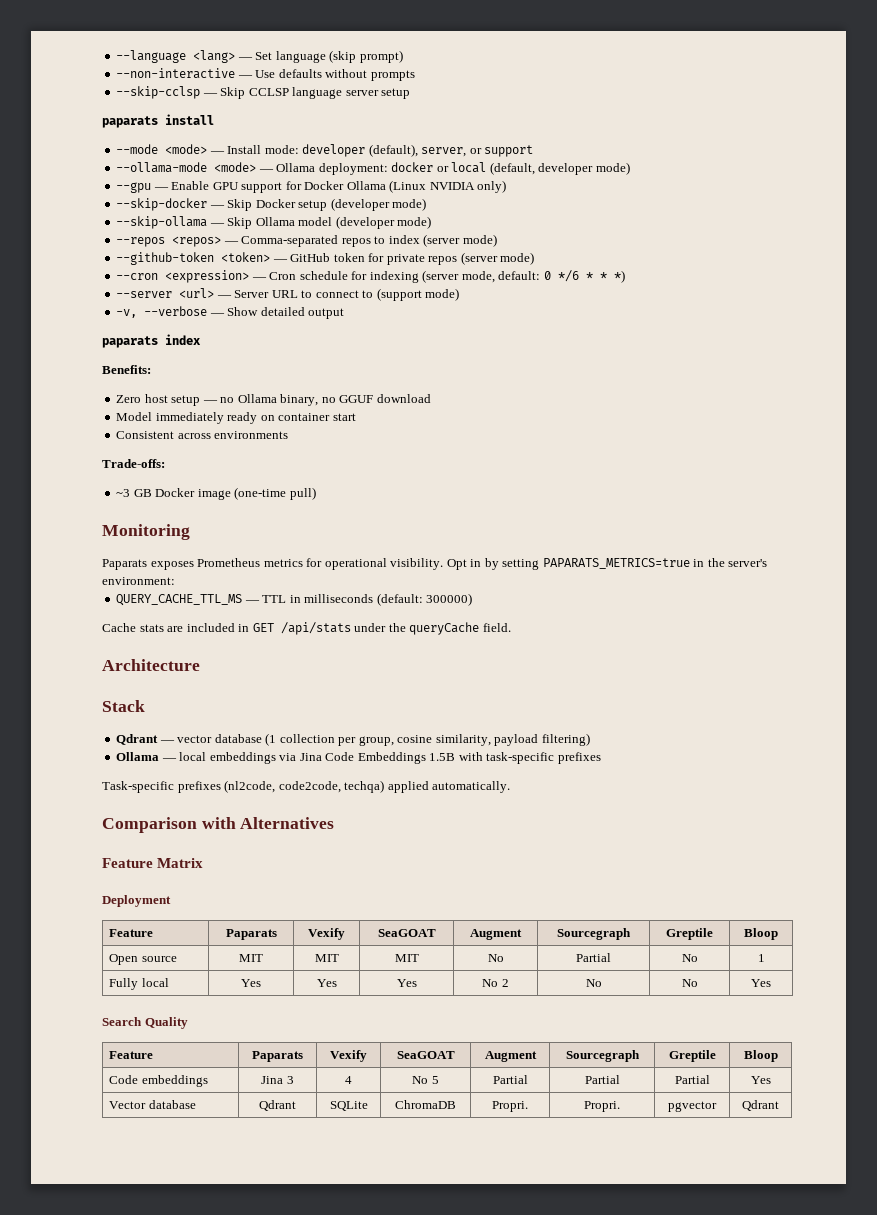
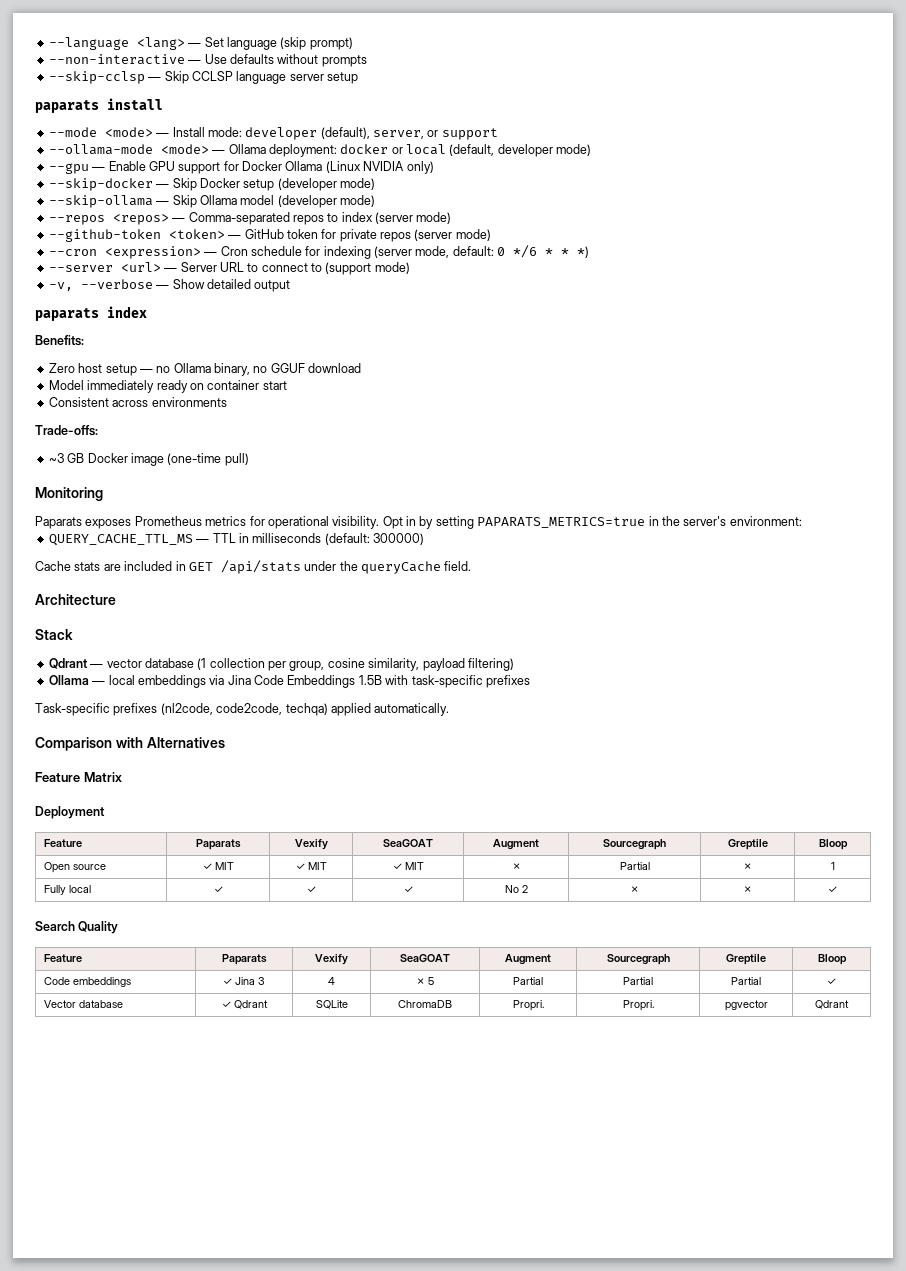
- Open source | MIT | MIT | MIT | No | Partial | No | 1
+ Open source | ✓ MIT | ✓ MIT | ✓ MIT | ✗ | Partial | ✗ | 1
- Fully local | Yes | Yes | Yes | No 2 | No | No | Yes
+ Fully local | ✓ | ✓ | ✓ | No 2 | ✗ | ✗ | ✓
- Code embeddings | Jina 3 | 4 | No 5 | Partial | Partial | Partial | Yes
+ Code embeddings | ✓ Jina 3 | 4 | ✗ 5 | Partial | Partial | Partial | ✓
- Vector database | Qdrant | SQLite | ChromaDB | Propri. | Propri. | pgvector | Qdrant
+ Vector database | ✓ Qdrant | SQLite | ChromaDB | Propri. | Propri. | pgvector | Qdrant

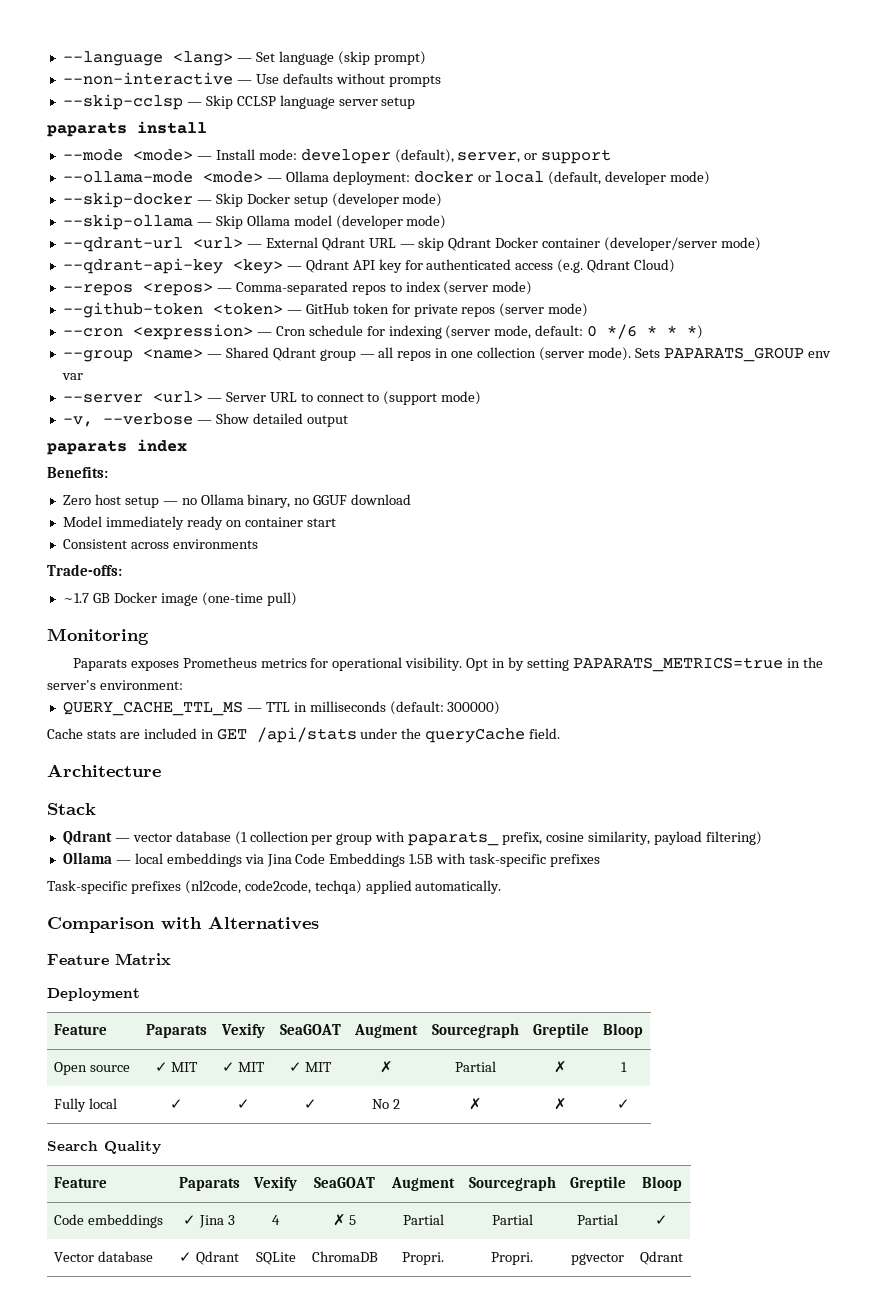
- --gpu — Enable GPU support for Docker Ollama (Linux NVIDIA only)
+ --qdrant-url <url> — External Qdrant URL — skip Qdrant Docker container (developer/server mode)
+ --qdrant-api-key <key> — Qdrant API key for authenticated access (e.g. Qdrant Cloud)
+ --group <name> — Shared Qdrant group — all repos in one collection (server mode). Sets PAPARATS_GROUP env var
- ~3 GB Docker image (one-time pull)
+ ~1.7 GB Docker image (one-time pull)
- Qdrant — vector database (1 collection per group, cosine similarity, payload filtering)
+ Qdrant — vector database (1 collection per group with paparats_ prefix, cosine similarity, payload filtering)

